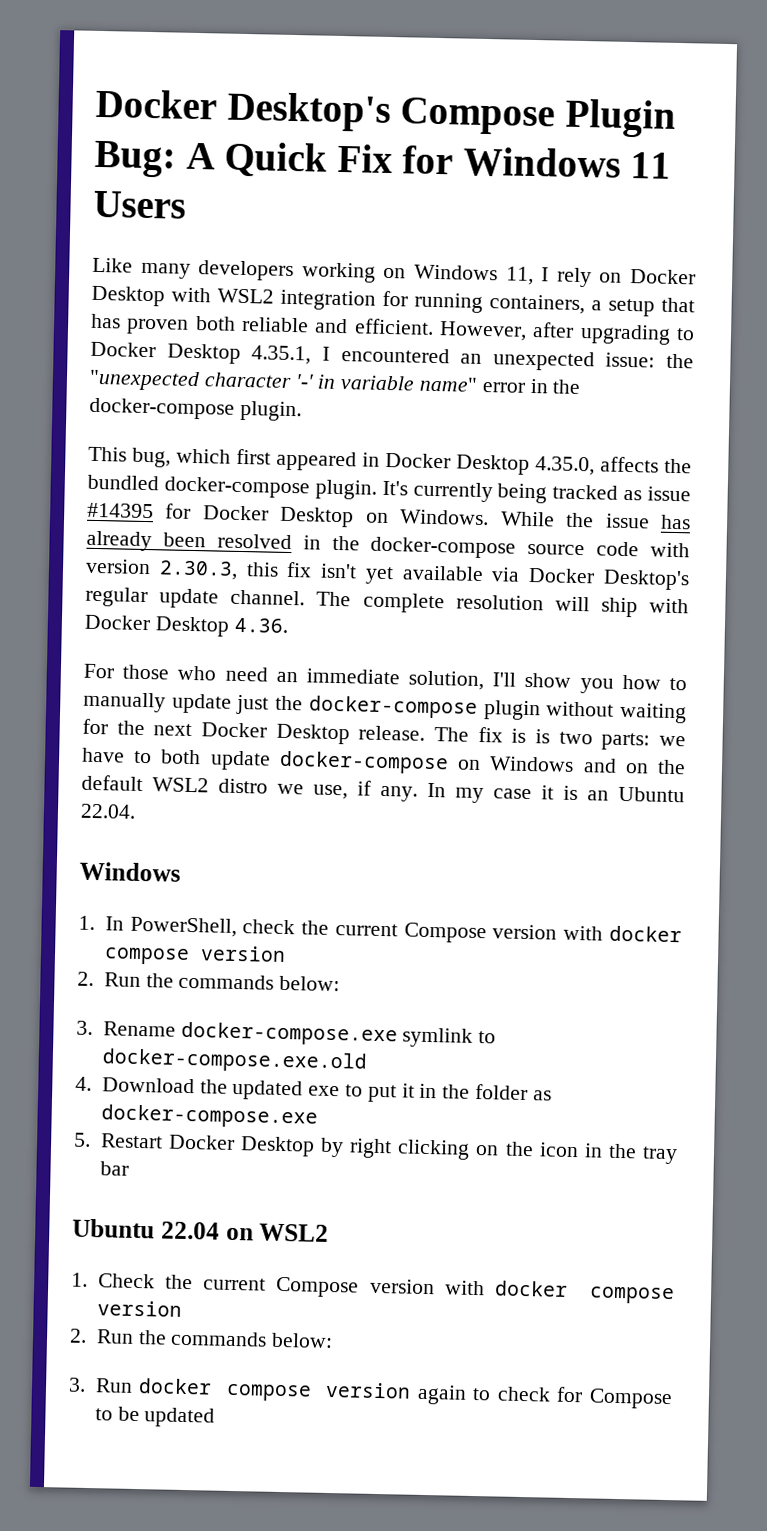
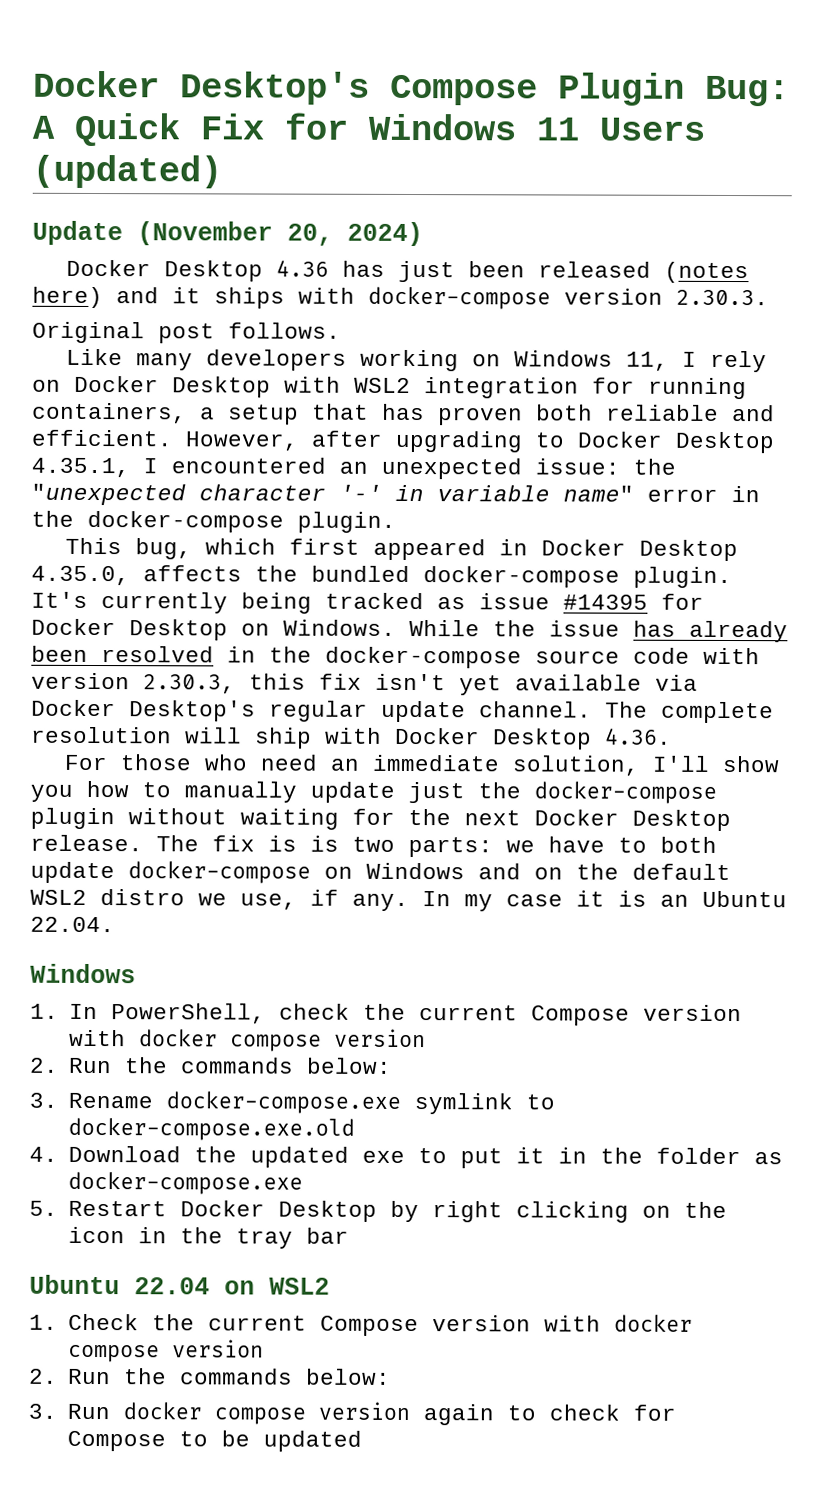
- Docker Desktop's Compose Plugin Bug: A Quick Fix for Windows 11 Users
+ Docker Desktop's Compose Plugin Bug: A Quick Fix for Windows 11 Users (updated)
+ Update (November 20, 2024)
+ Docker Desktop 4.36 has just been released (notes here) and it ships with docker-compose version 2.30.3.
+ Original post follows.

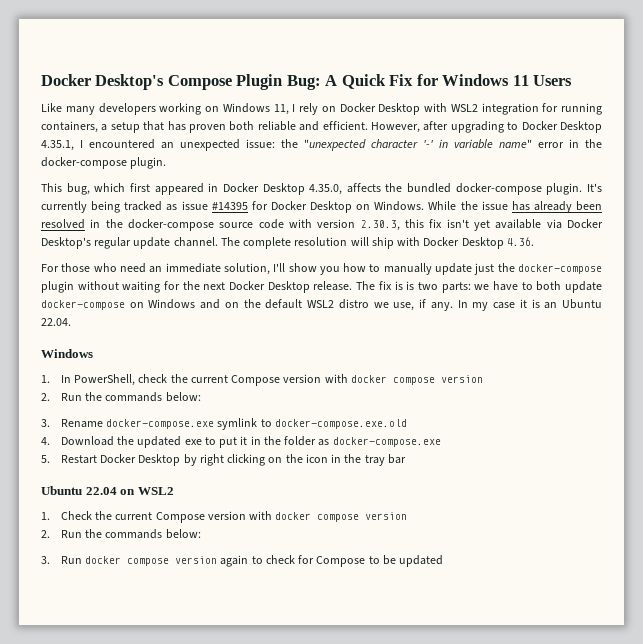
- Docker Desktop's Compose Plugin Bug: A Quick Fix for Windows 11 Users (updated)
- Update (November 20, 2024)
- Docker Desktop 4.36 has just been released (notes here) and it ships with docker-compose version 2.30.3.
- Original post follows.
+ Docker Desktop's Compose Plugin Bug: A Quick Fix for Windows 11 Users

